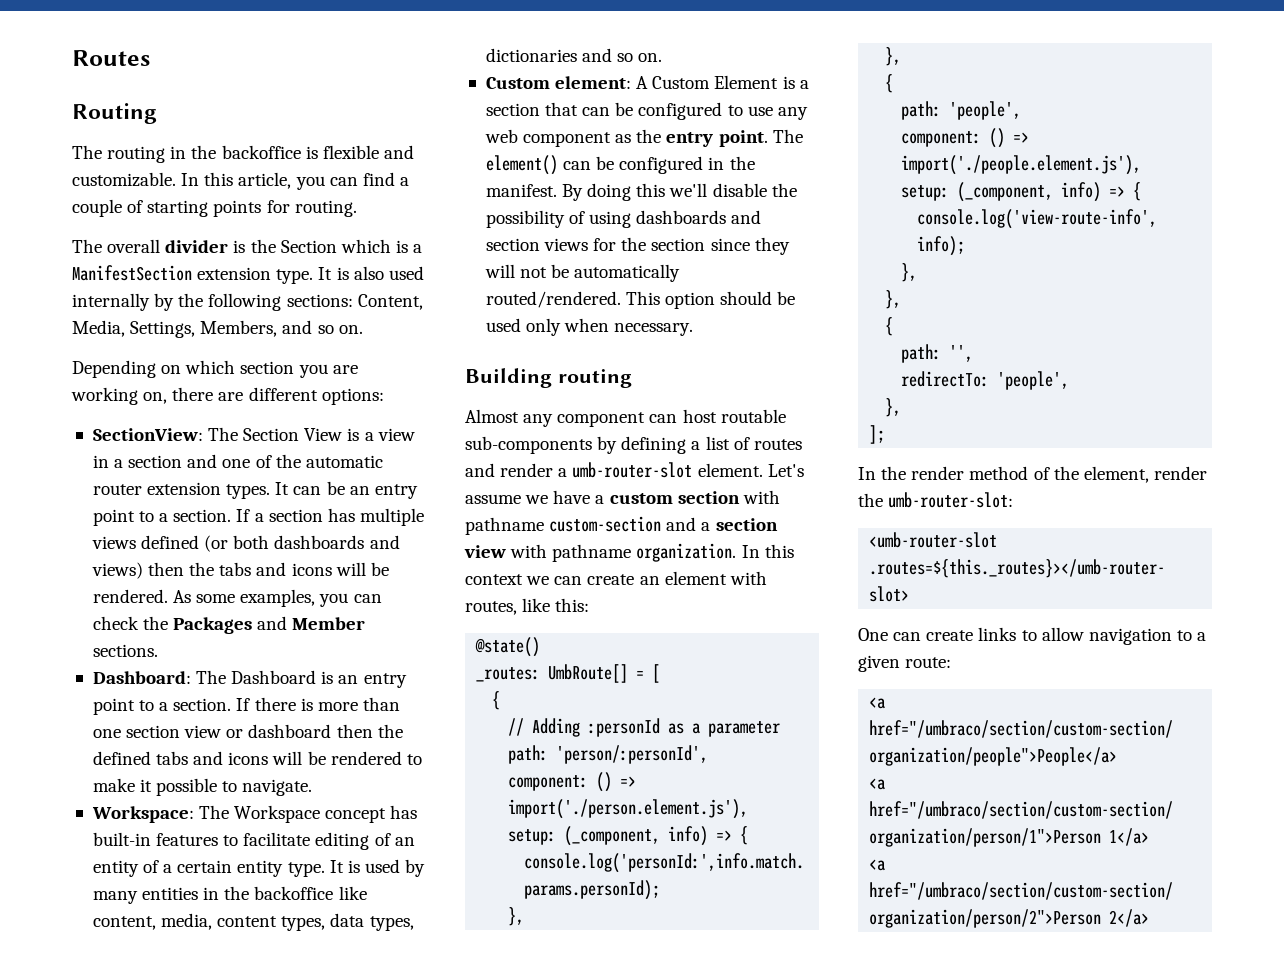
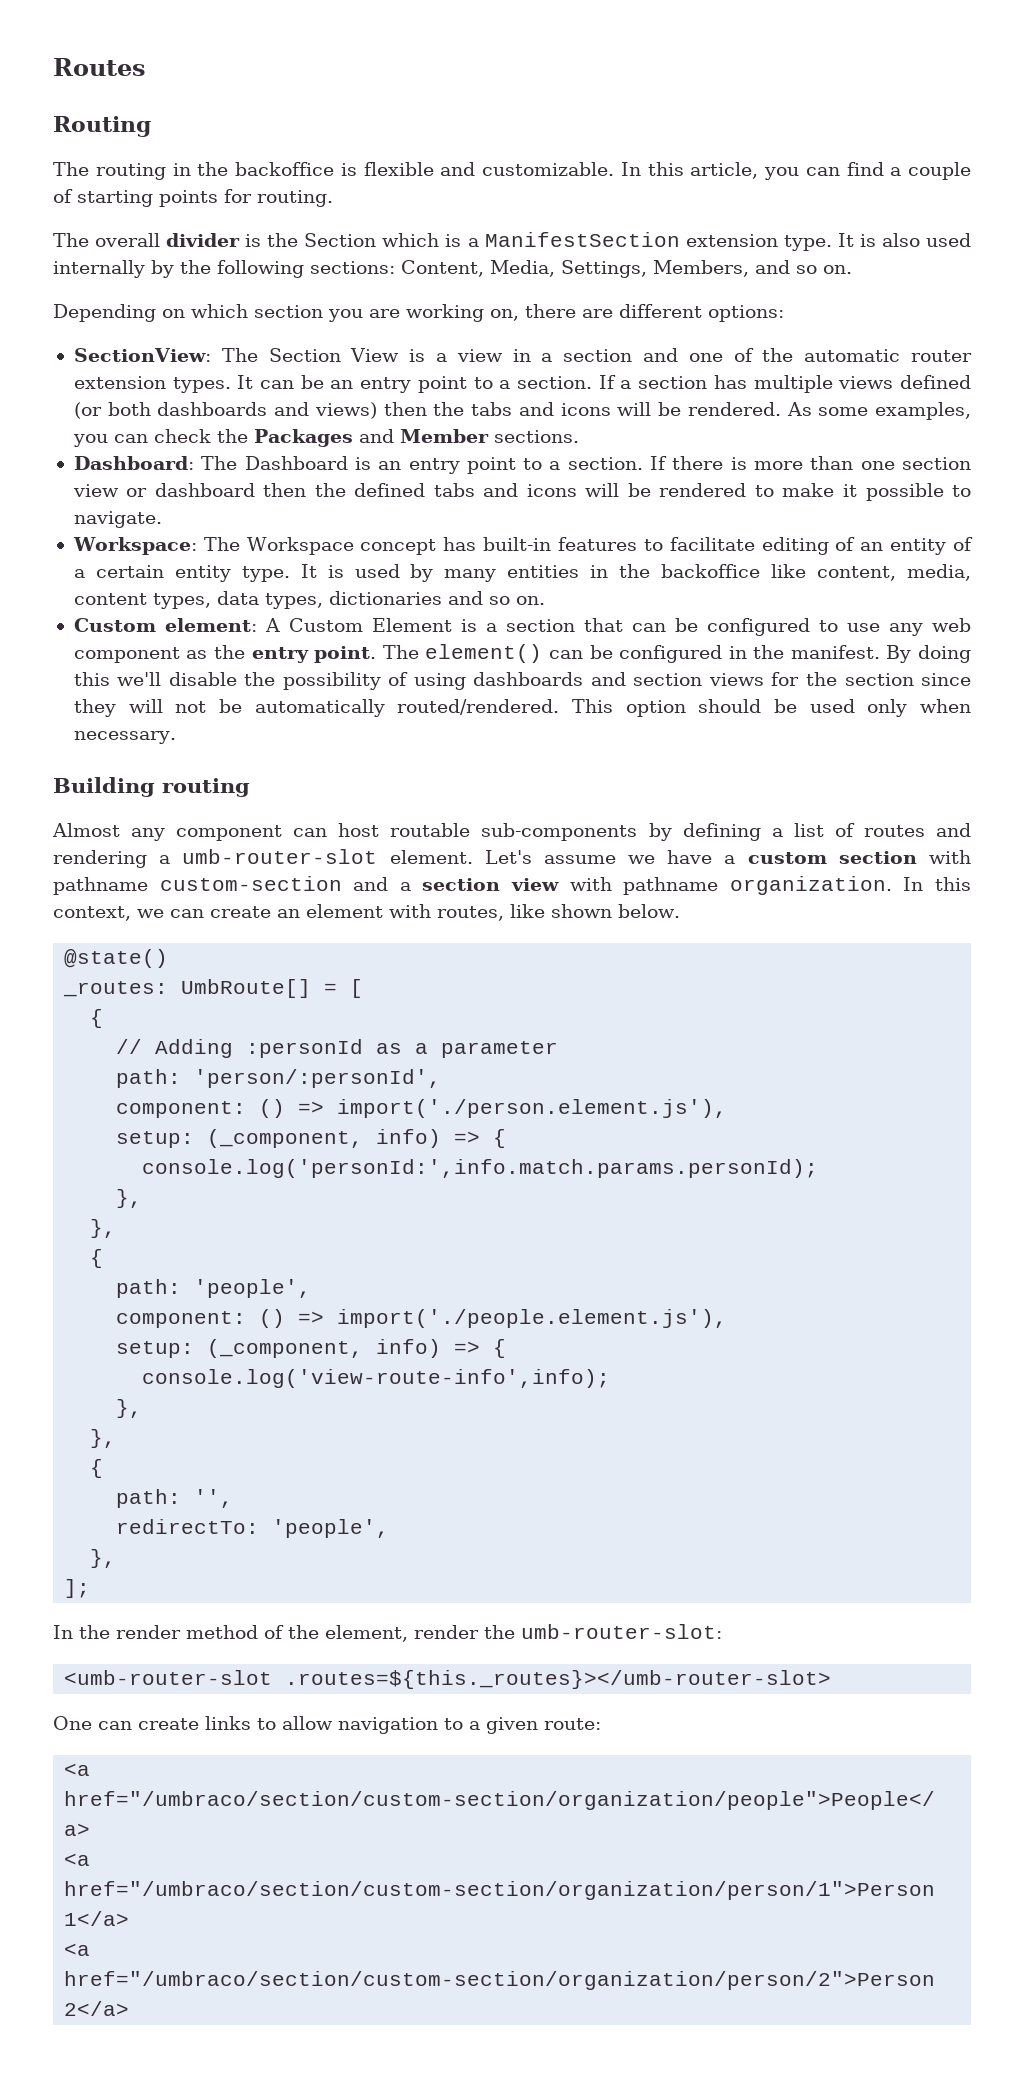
- Almost any component can host routable sub-components by defining a list of routes and render a umb-router-slot element.
+ Almost any component can host routable sub-components by defining a list of routes and rendering a umb-router-slot element.
- In this context we can create an element with routes, like this:
+ In this context, we can create an element with routes, like shown below.

